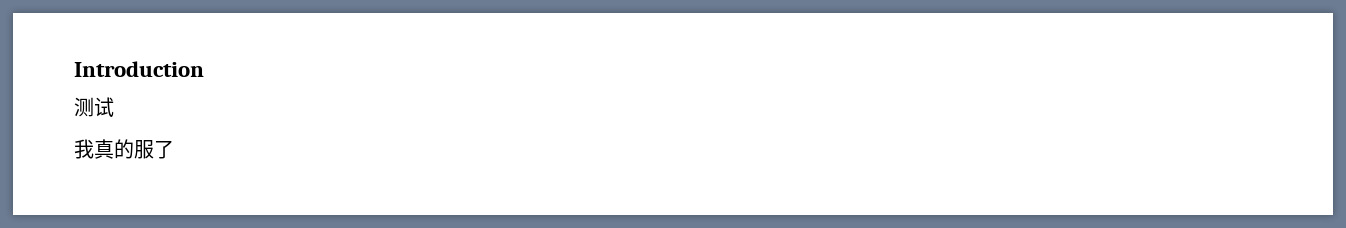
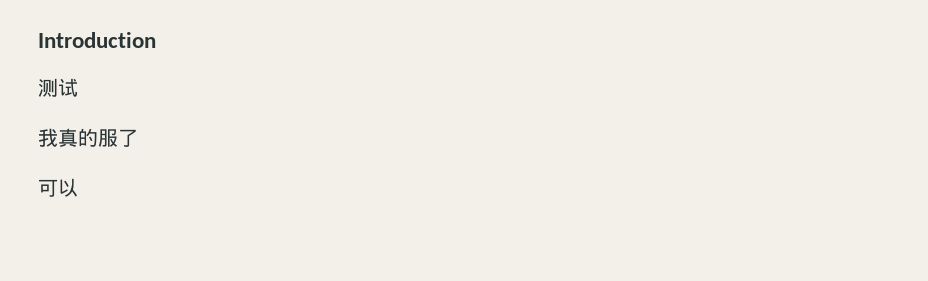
+ 可以

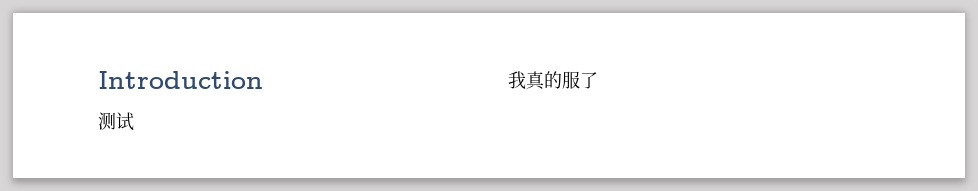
- 可以

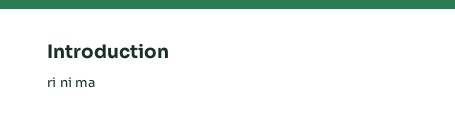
- 测试
- 我真的服了
+ ri ni ma

